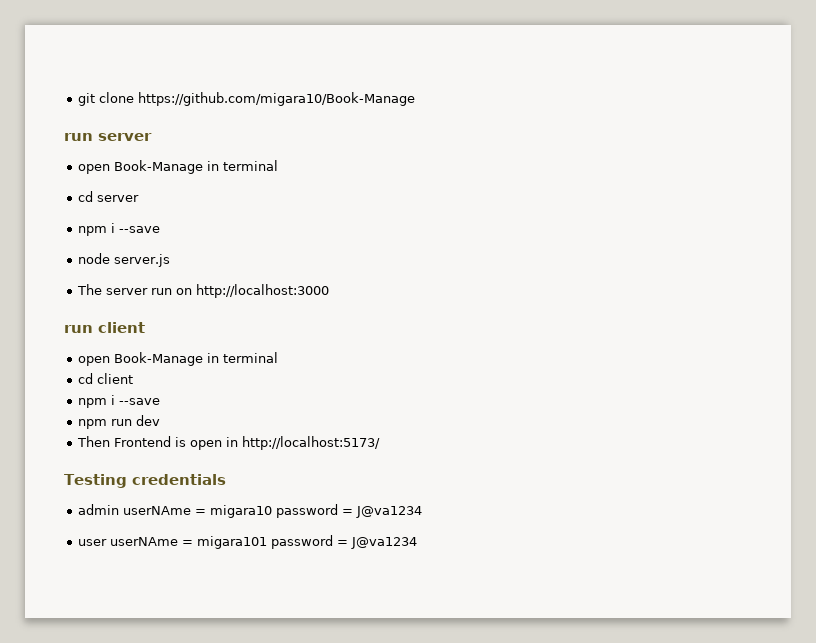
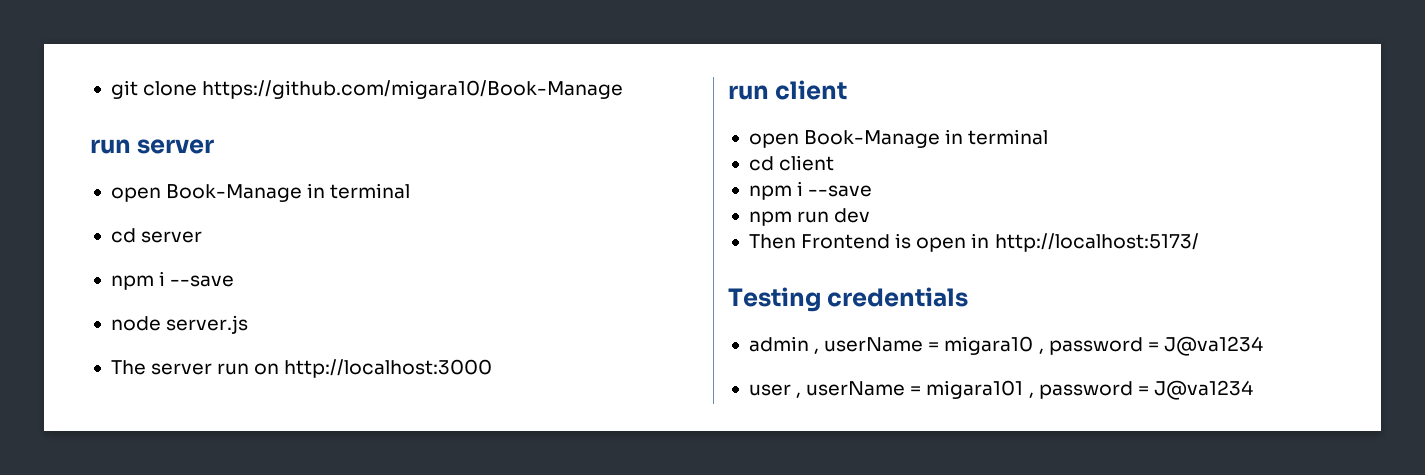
- admin userNAme = migara10 password = J@va1234
+ admin , userName = migara10 , password = J@va1234
- user userNAme = migara101 password = J@va1234
+ user , userName = migara101 , password = J@va1234

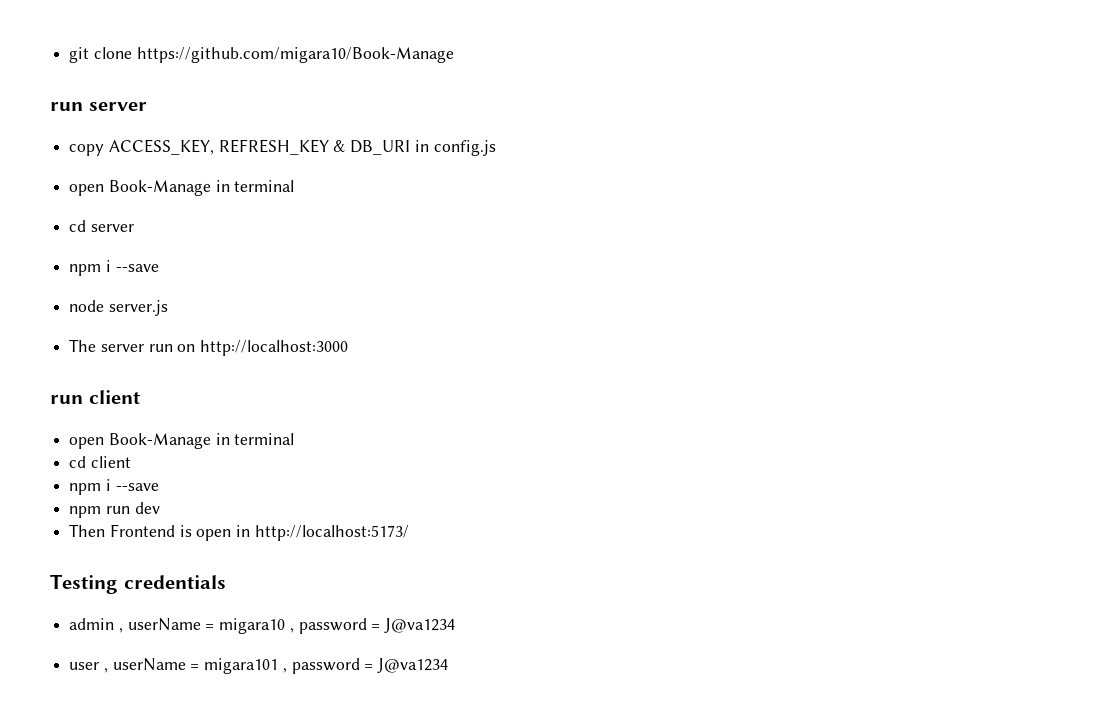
+ copy ACCESS_KEY, REFRESH_KEY & DB_URI in config.js

